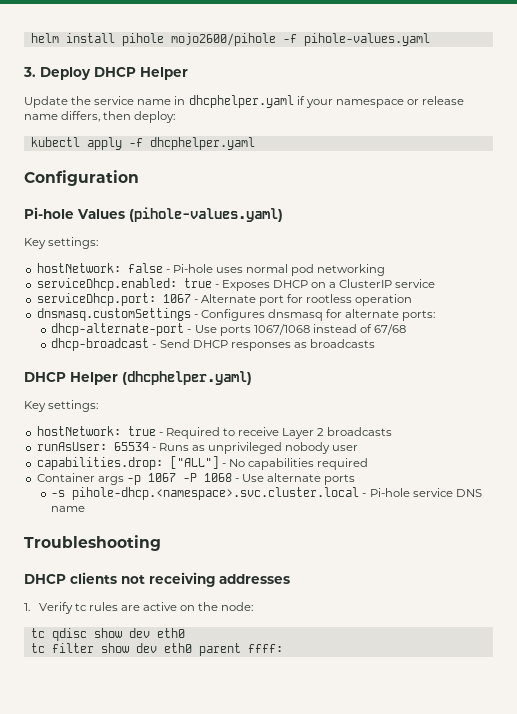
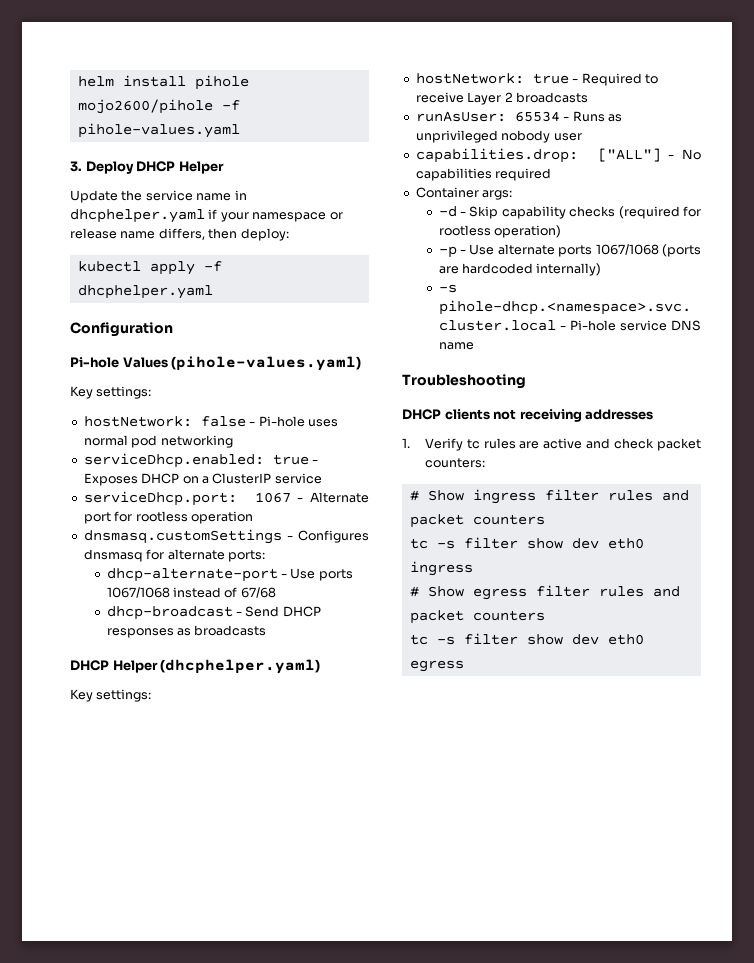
- Container args -p 1067 -P 1068 - Use alternate ports
+ Container args:
+ -d - Skip capability checks (required for rootless operation)
+ -p - Use alternate ports 1067/1068 (ports are hardcoded internally)
- 1. Verify tc rules are active on the node:
- tc qdisc show dev eth0
- tc filter show dev eth0 parent ffff:
+ 1. Verify tc rules are active and check packet counters:
+ # Show ingress filter rules and packet counters
+ tc -s filter show dev eth0 ingress
+ # Show egress filter rules and packet counters
+ tc -s filter show dev eth0 egress

